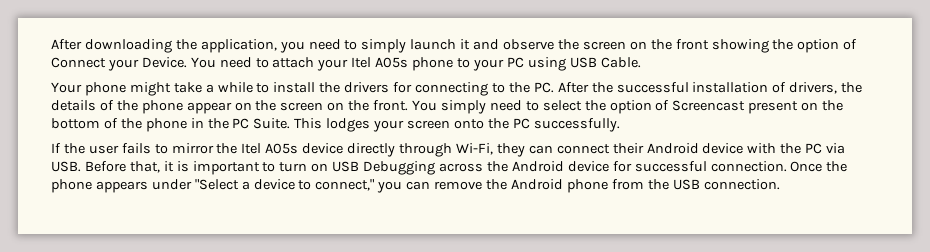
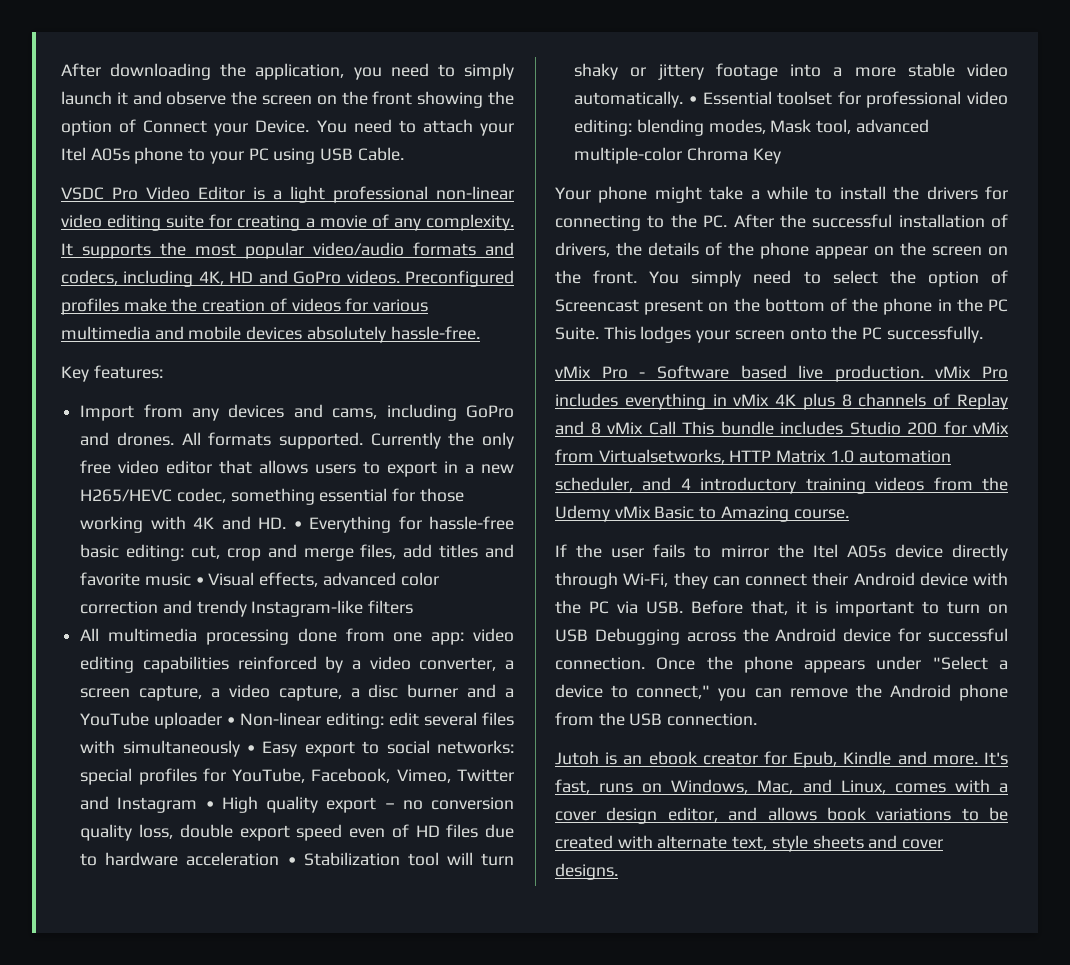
+ VSDC Pro Video Editor is a light professional non-linear video editing suite for creating a movie of any complexity. It supports the most popular video/audio formats and codecs, including 4K, HD and GoPro videos. Preconfigured profiles make the creation of videos for various multimedia and mobile devices absolutely hassle-free.
+ Key features:
+ Import from any devices and cams, including GoPro and drones. All formats supported. Сurrently the only free video editor that allows users to export in a new H265/HEVC codec, something essential for those working with 4K and HD. • Everything for hassle-free basic editing: cut, crop and merge files, add titles and favorite music • Visual effects, advanced color correction and trendy Instagram-like filters
+ All multimedia processing done from one app: video editing capabilities reinforced by a video converter, a screen capture, a video capture, a disc burner and a YouTube uploader • Non-linear editing: edit several files with simultaneously • Easy export to social networks: special profiles for YouTube, Facebook, Vimeo, Twitter and Instagram • High quality export – no conversion quality loss, double export speed even of HD files due to hardware acceleration • Stabilization tool will turn shaky or jittery footage into a more stable video automatically. • Essential toolset for professional video editing: blending modes, Mask tool, advanced multiple-color Chroma Key
+ vMix Pro - Software based live production. vMix Pro includes everything in vMix 4K plus 8 channels of Replay and 8 vMix Call This bundle includes Studio 200 for vMix from Virtualsetworks, HTTP Matrix 1.0 automation scheduler, and 4 introductory training videos from the Udemy vMix Basic to Amazing course.
+ Jutoh is an ebook creator for Epub, Kindle and more. It's fast, runs on Windows, Mac, and Linux, comes with a cover design editor, and allows book variations to be created with alternate text, style sheets and cover designs.

